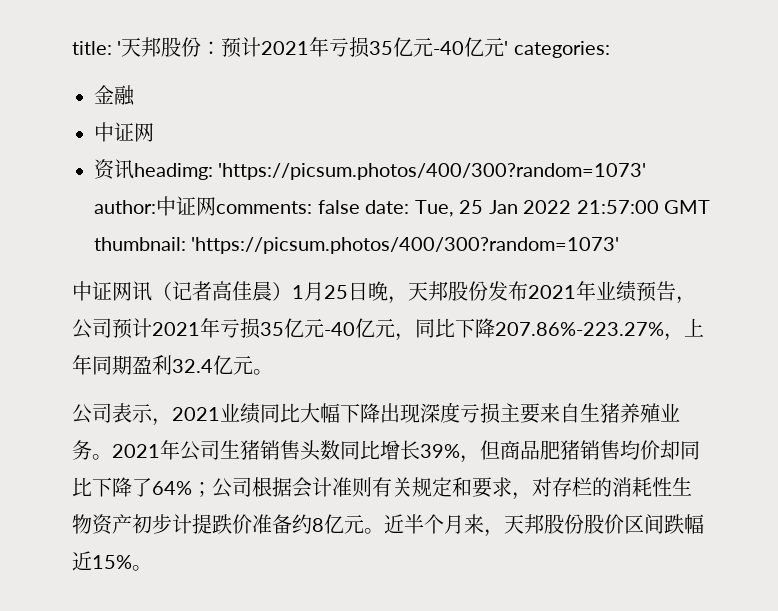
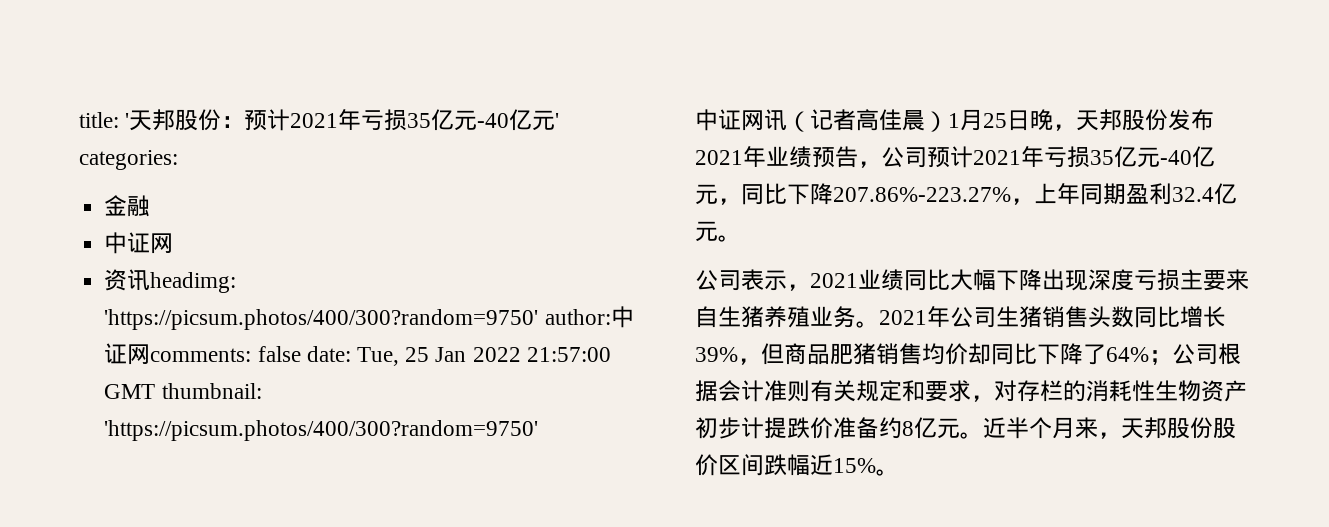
- 资讯headimg: 'https://picsum.photos/400/300?random=1073' author:中证网comments: false date: Tue, 25 Jan 2022 21:57:00 GMT thumbnail: 'https://picsum.photos/400/300?random=1073'
+ 资讯headimg: 'https://picsum.photos/400/300?random=9750' author:中证网comments: false date: Tue, 25 Jan 2022 21:57:00 GMT thumbnail: 'https://picsum.photos/400/300?random=9750'

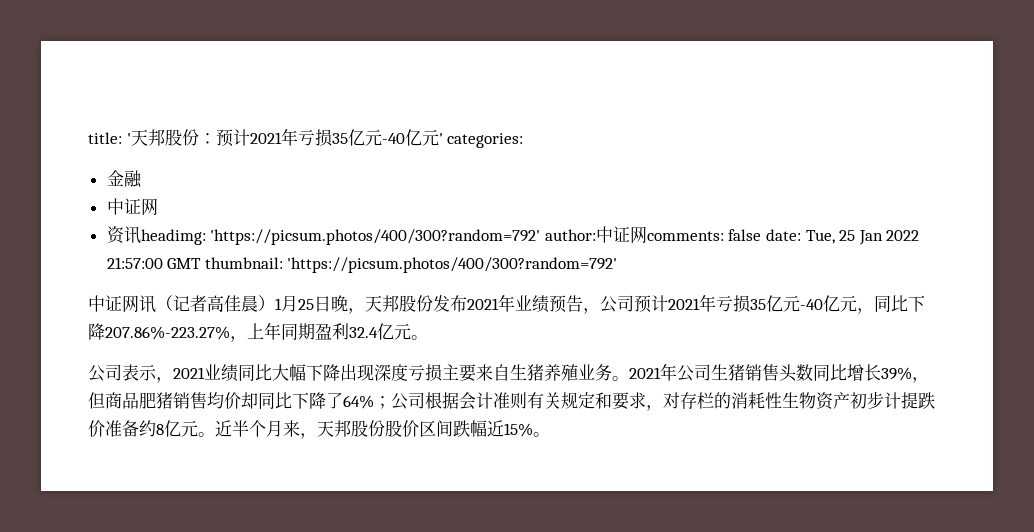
- 资讯headimg: 'https://picsum.photos/400/300?random=9750' author:中证网comments: false date: Tue, 25 Jan 2022 21:57:00 GMT thumbnail: 'https://picsum.photos/400/300?random=9750'
+ 资讯headimg: 'https://picsum.photos/400/300?random=792' author:中证网comments: false date: Tue, 25 Jan 2022 21:57:00 GMT thumbnail: 'https://picsum.photos/400/300?random=792'

